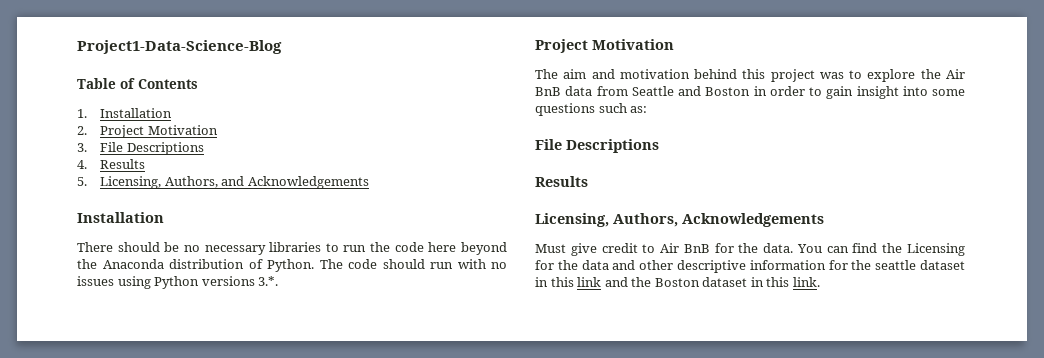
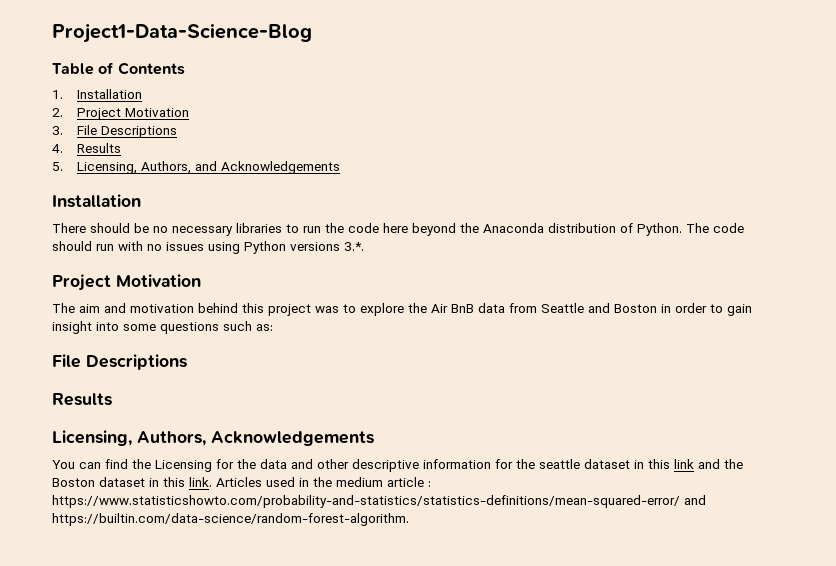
- Must give credit to Air BnB for the data.
+ Articles used in the medium article : https://www.statisticshowto.com/probability-and-statistics/statistics-definitions/mean-squared-error/ and https://builtin.com/data-science/random-forest-algorithm.

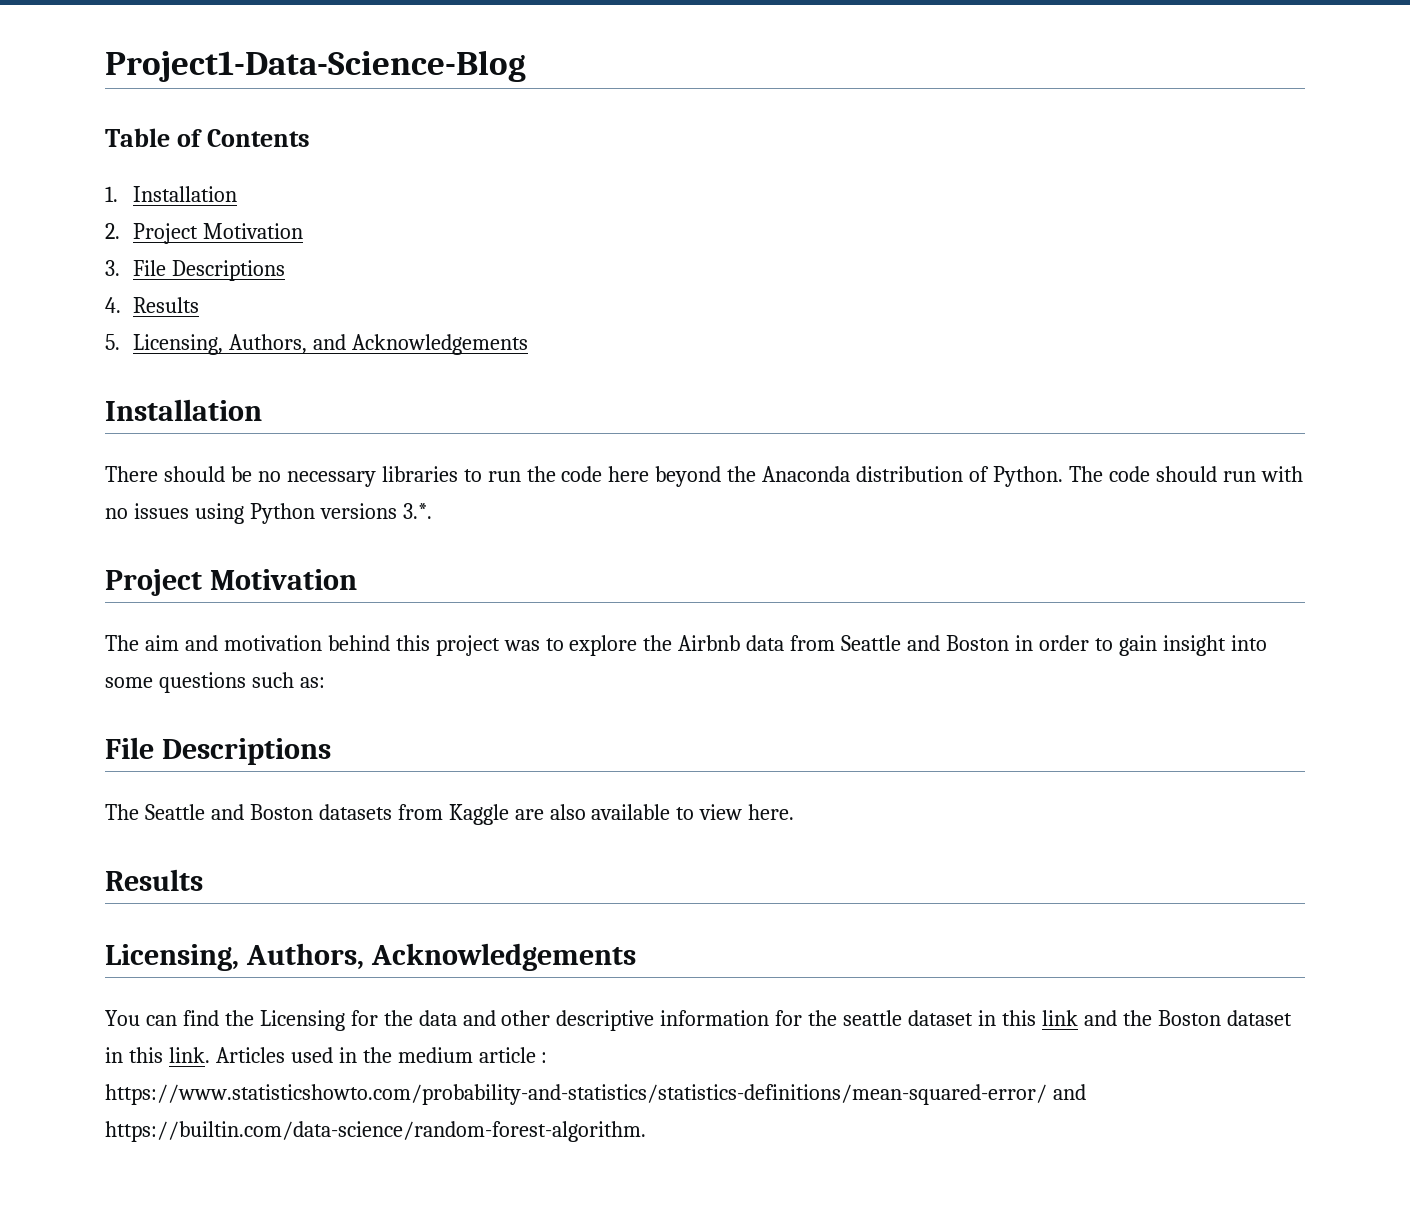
- The aim and motivation behind this project was to explore the Air BnB data from Seattle and Boston in order to gain insight into some questions such as:
+ The aim and motivation behind this project was to explore the Airbnb data from Seattle and Boston in order to gain insight into some questions such as:
+ The Seattle and Boston datasets from Kaggle are also available to view here.

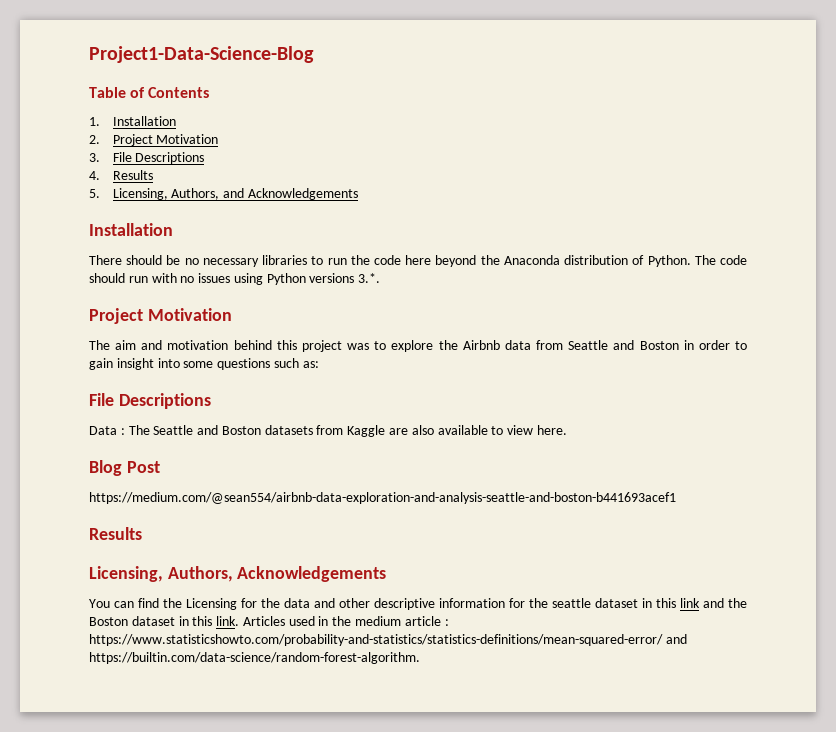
- The Seattle and Boston datasets from Kaggle are also available to view here.
+ Data : The Seattle and Boston datasets from Kaggle are also available to view here.
+ Blog Post
+ https://medium.com/@sean554/airbnb-data-exploration-and-analysis-seattle-and-boston-b441693acef1

